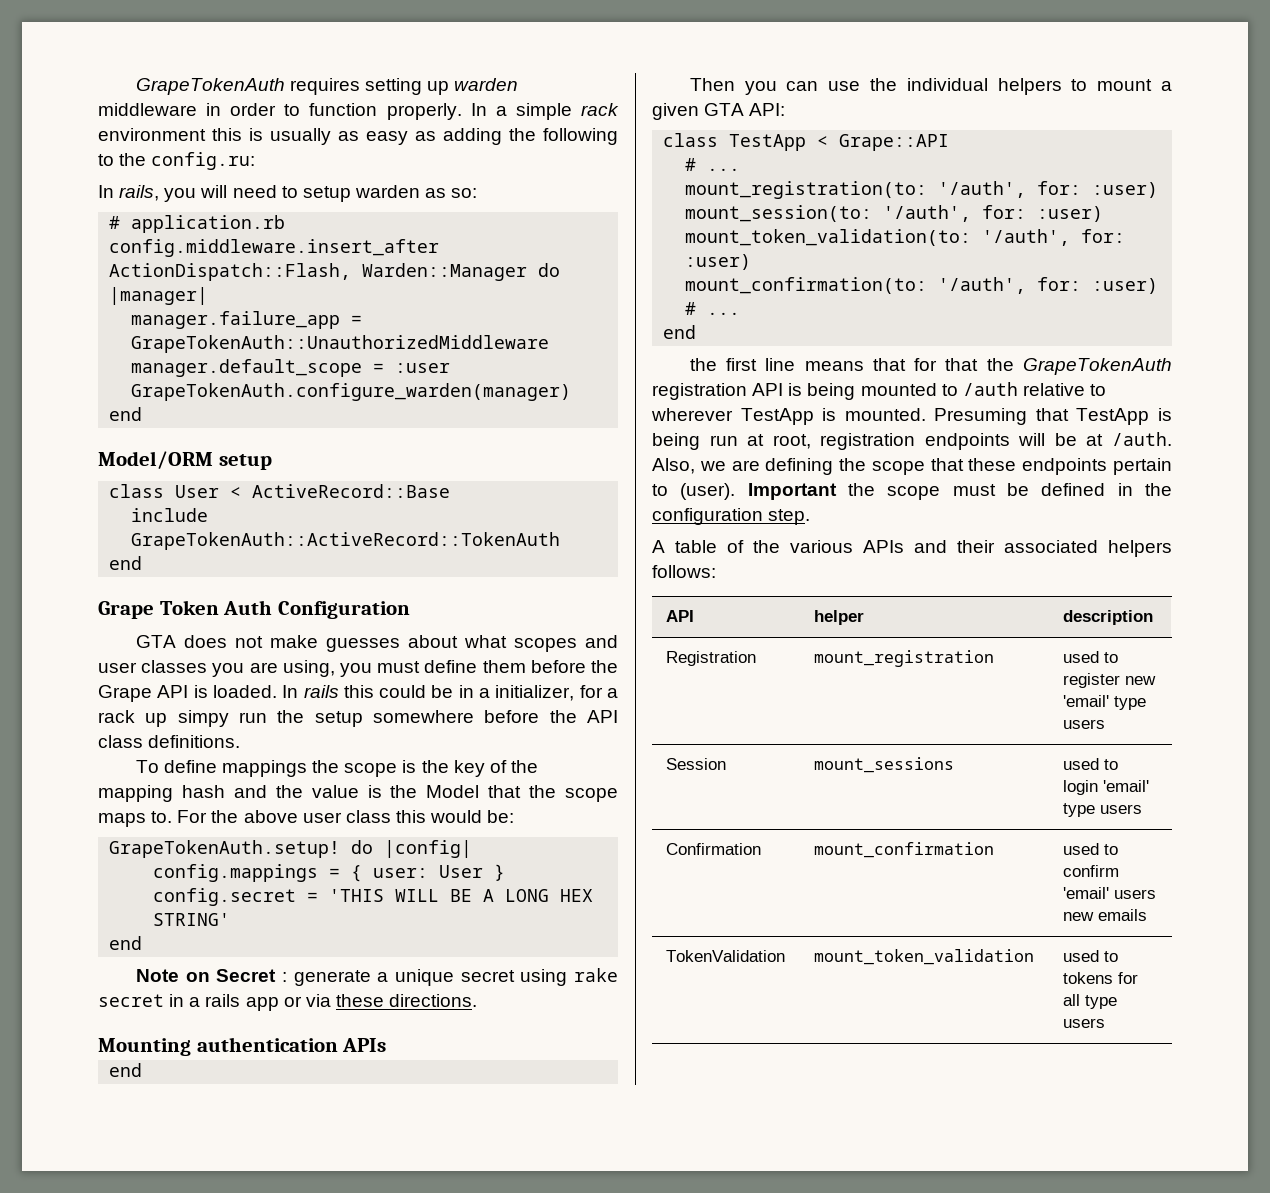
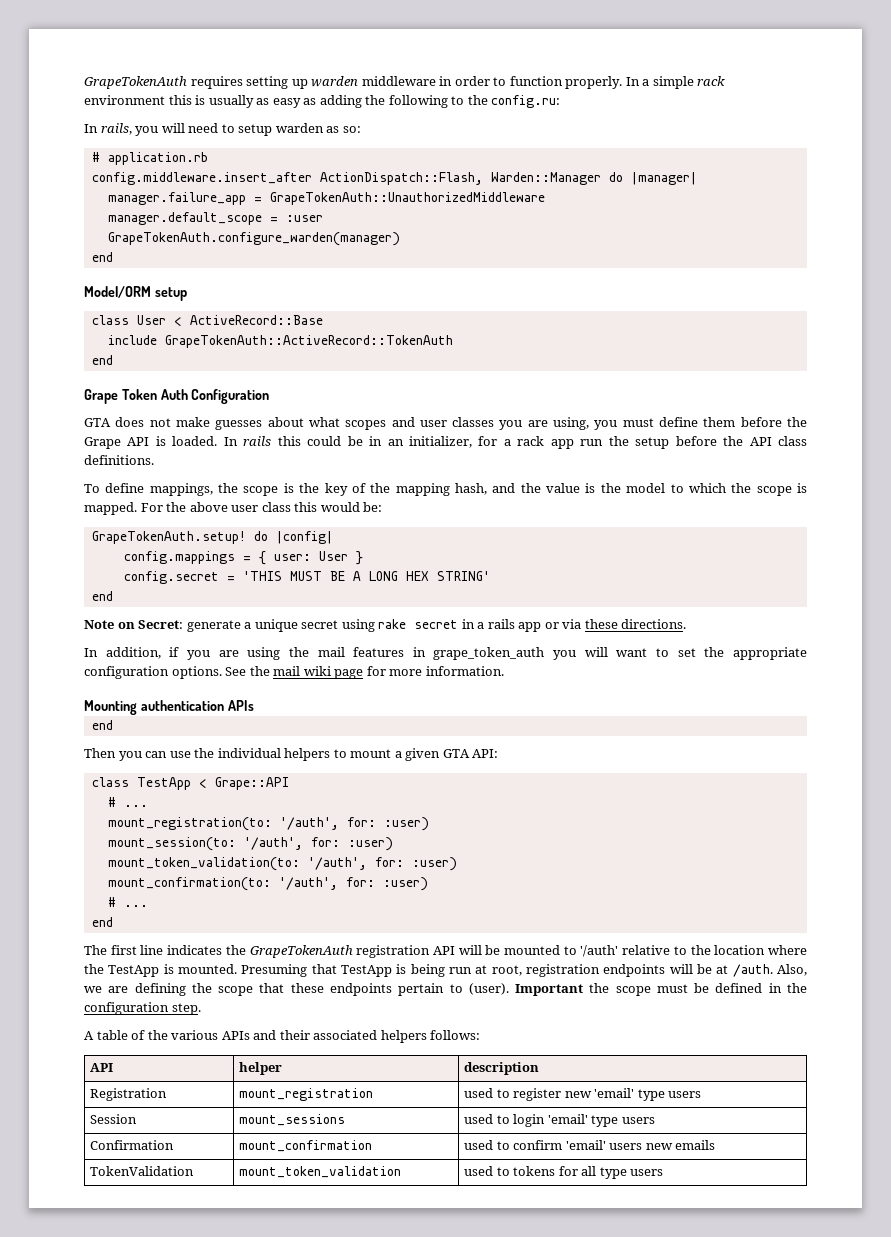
- In rails this could be in a initializer, for a rack up simpy run the setup somewhere before the API class definitions.
+ In rails this could be in an initializer, for a rack app run the setup before the API class definitions.
- To define mappings the scope is the key of the mapping hash and the value is the Model that the scope maps to.
+ To define mappings, the scope is the key of the mapping hash, and the value is the model to which the scope is mapped.
- config.secret = 'THIS WILL BE A LONG HEX STRING'
+ config.secret = 'THIS MUST BE A LONG HEX STRING'
- Note on Secret : generate a unique secret using rake secret in a rails app or via these directions.
+ Note on Secret: generate a unique secret using rake secret in a rails app or via these directions.
+ In addition, if you are using the mail features in grape_token_auth you will want to set the appropriate configuration options. See the mail wiki page for more information.
- the first line means that for that the GrapeTokenAuth registration API is being mounted to /auth relative to wherever TestApp is mounted.
+ The first line indicates the GrapeTokenAuth registration API will be mounted to '/auth' relative to the location where the TestApp is mounted.

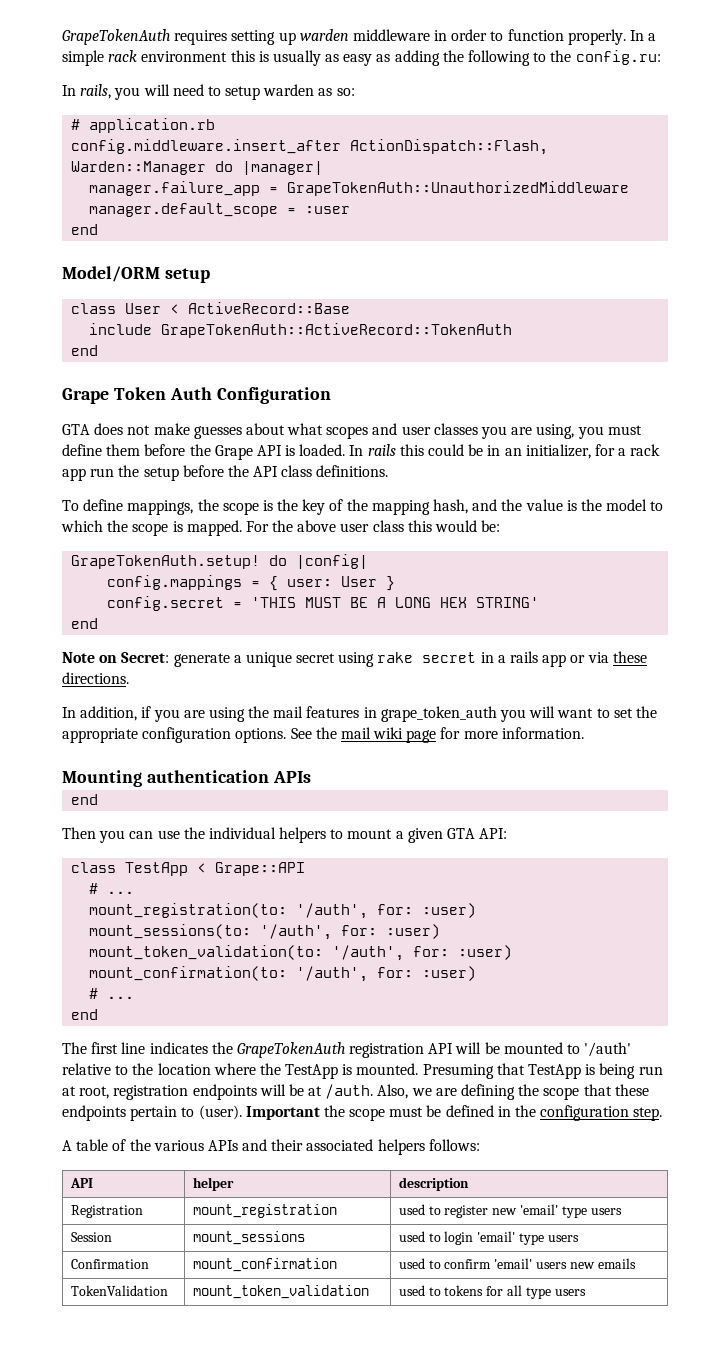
- GrapeTokenAuth.configure_warden(manager)
- mount_session(to: '/auth', for: :user)
+ mount_sessions(to: '/auth', for: :user)

